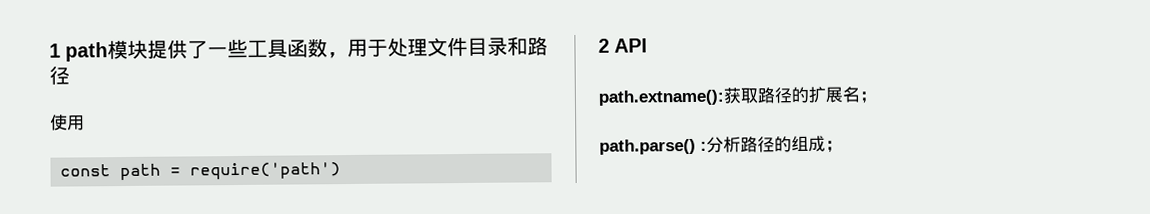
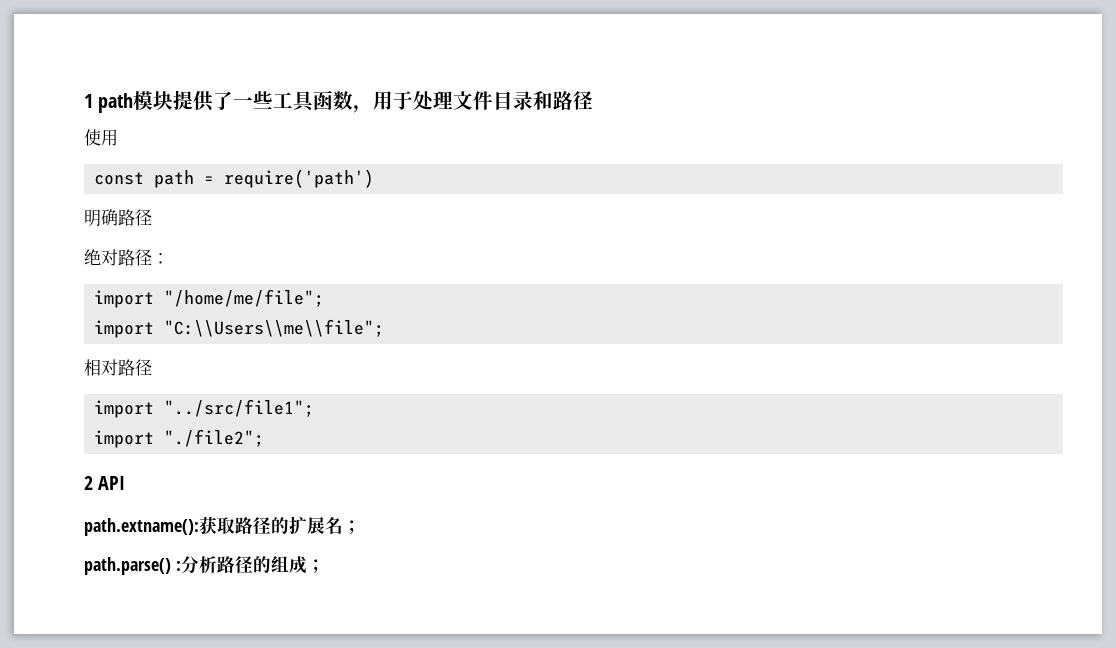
+ 明确路径
+ 绝对路径：
+ import "/home/me/file";
+ import "C:\\Users\\me\\file";
+ 相对路径
+ import "../src/file1";
+ import "./file2";

